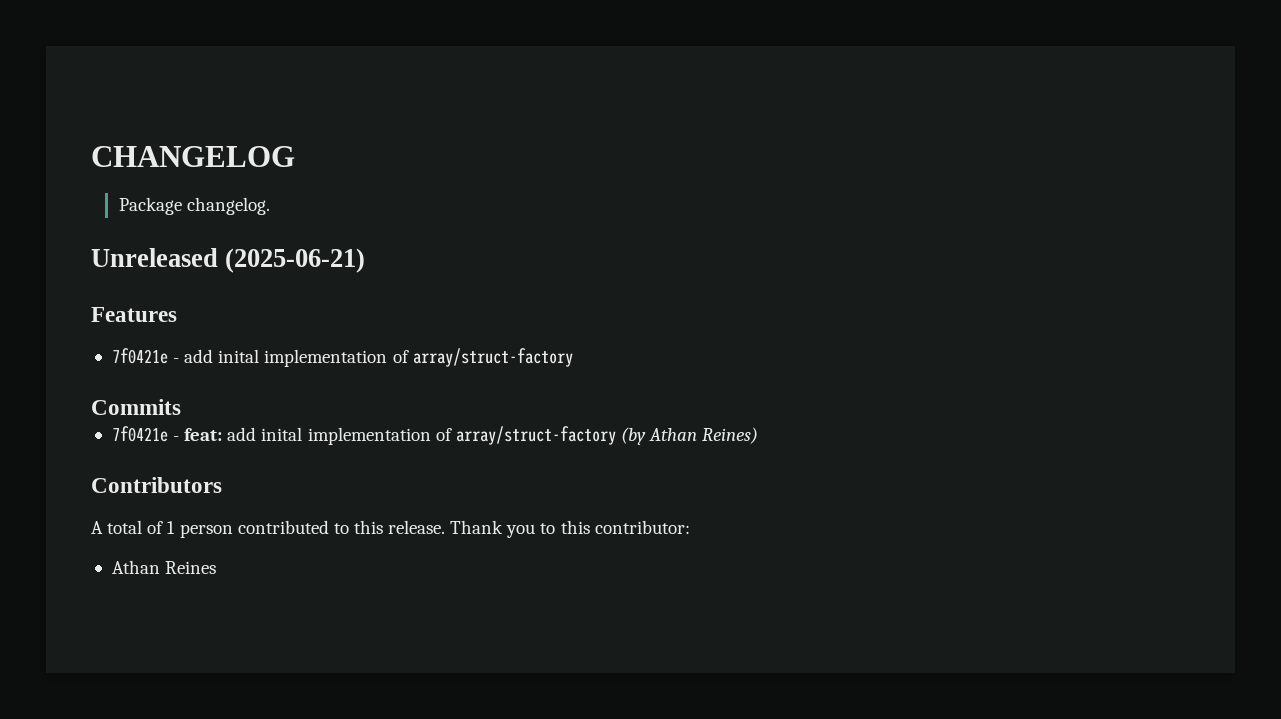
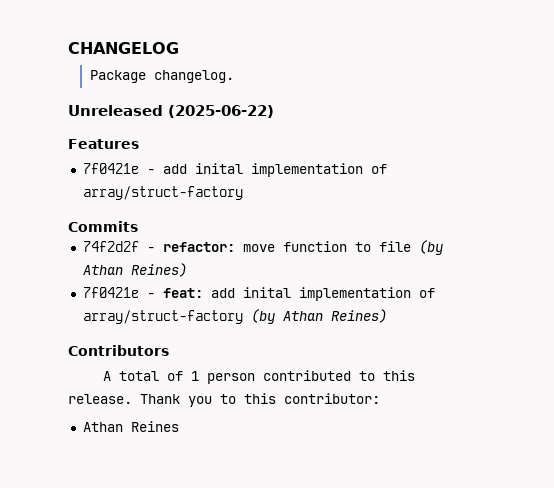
- Unreleased (2025-06-21)
+ Unreleased (2025-06-22)
+ 74f2d2f - refactor: move function to file (by Athan Reines)

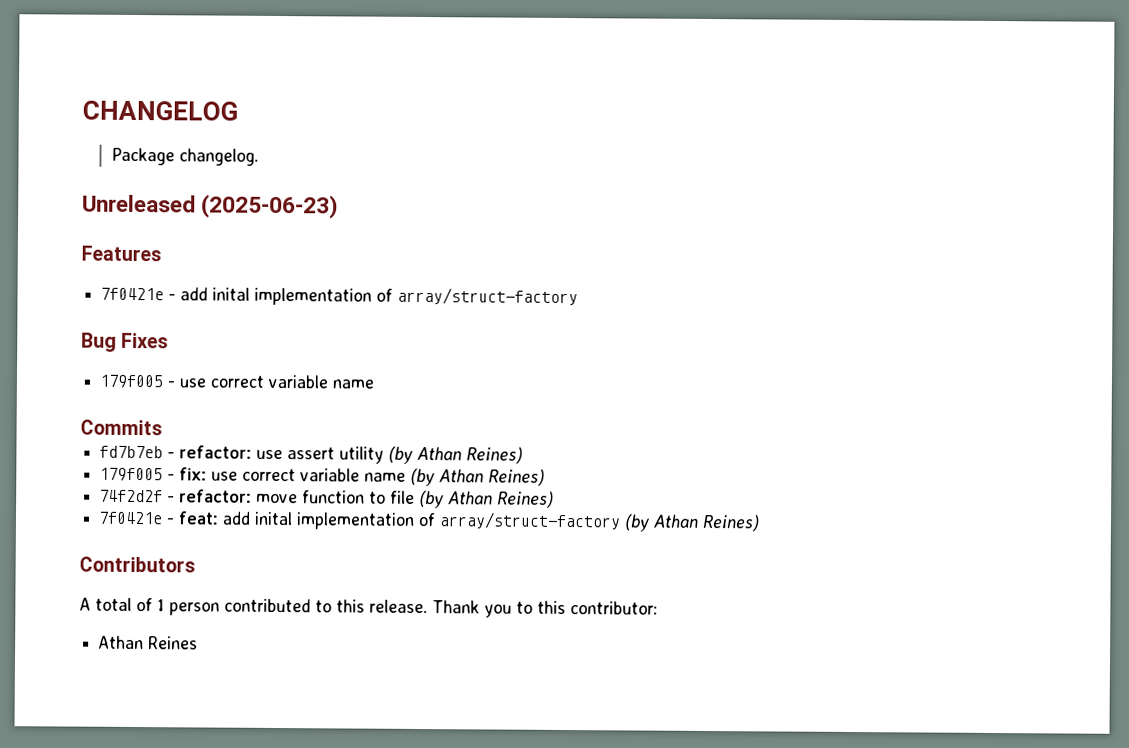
- Unreleased (2025-06-22)
+ Unreleased (2025-06-23)
+ Bug Fixes
+ 179f005 - use correct variable name
  Commits
+ fd7b7eb - refactor: use assert utility (by Athan Reines)
+ 179f005 - fix: use correct variable name (by Athan Reines)

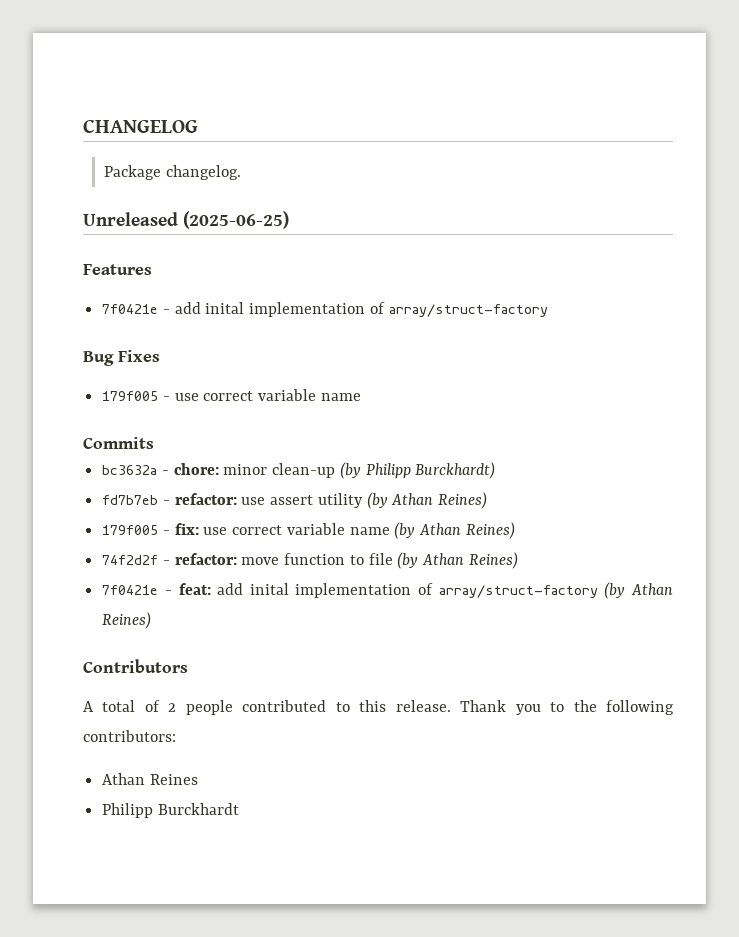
- Unreleased (2025-06-23)
+ Unreleased (2025-06-25)
+ bc3632a - chore: minor clean-up (by Philipp Burckhardt)
- A total of 1 person contributed to this release.
+ A total of 2 people contributed to this release.
- Thank you to this contributor:
+ Thank you to the following contributors:
+ Philipp Burckhardt

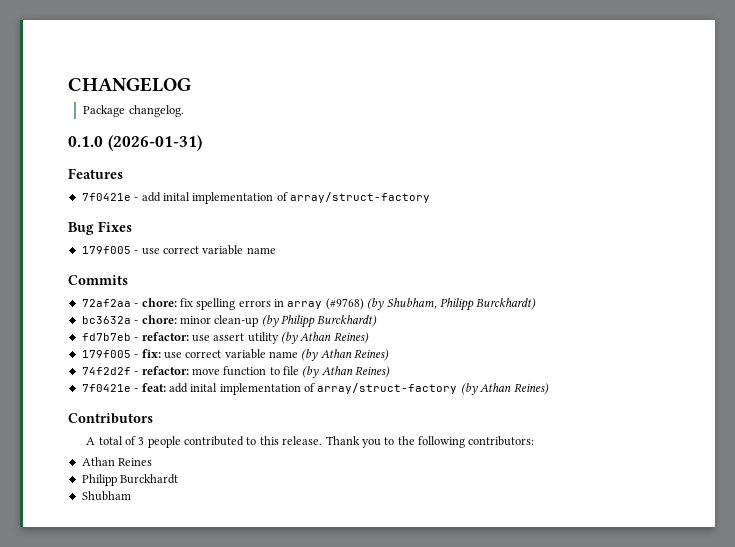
- Unreleased (2025-06-25)
+ 0.1.0 (2026-01-31)
+ 72af2aa - chore: fix spelling errors in array (#9768) (by Shubham, Philipp Burckhardt)
- A total of 2 people contributed to this release.
+ A total of 3 people contributed to this release.
+ Shubham

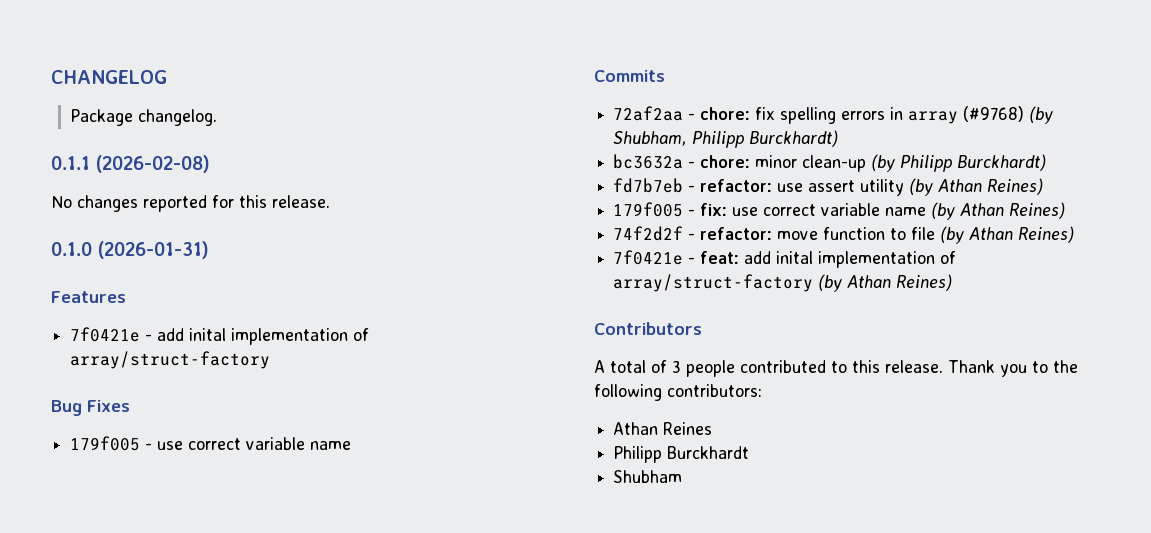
+ 0.1.1 (2026-02-08)
+ No changes reported for this release.

